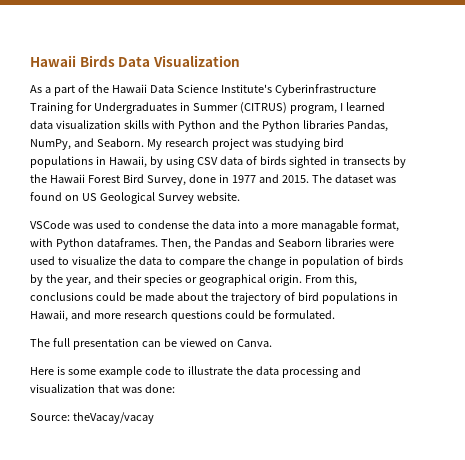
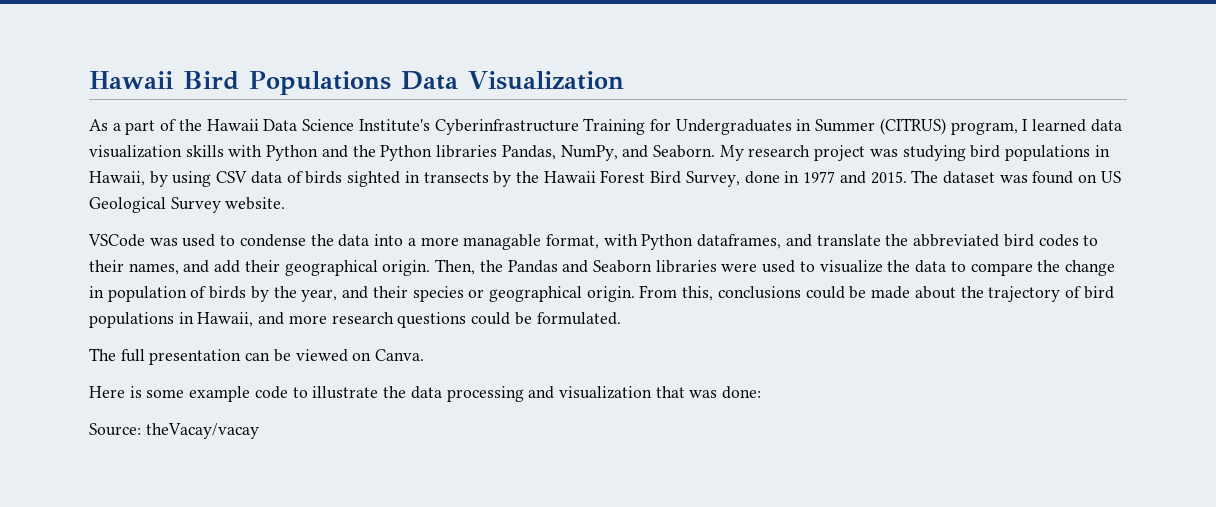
- Hawaii Birds Data Visualization
+ Hawaii Bird Populations Data Visualization
- VSCode was used to condense the data into a more managable format, with Python dataframes.
+ VSCode was used to condense the data into a more managable format, with Python dataframes, and translate the abbreviated bird codes to their names, and add their geographical origin.

